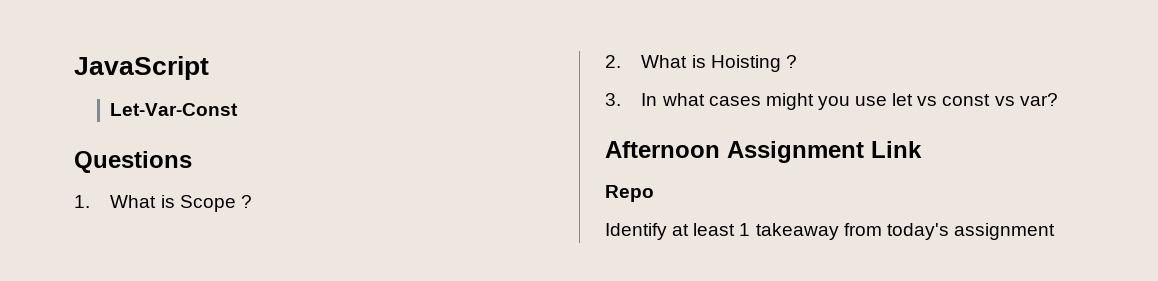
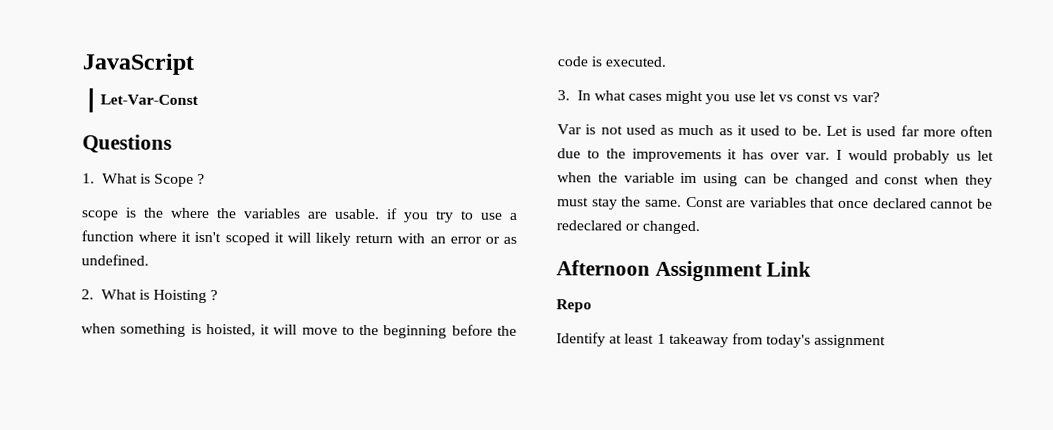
+ scope is the where the variables are usable. if you try to use a function where it isn't scoped it will likely return with an error or as undefined.
+ when something is hoisted, it will move to the beginning before the code is executed.
+ Var is not used as much as it used to be. Let is used far more often due to the improvements it has over var. I would probably us let when the variable im using can be changed and const when they must stay the same. Const are variables that once declared cannot be redeclared or changed.

